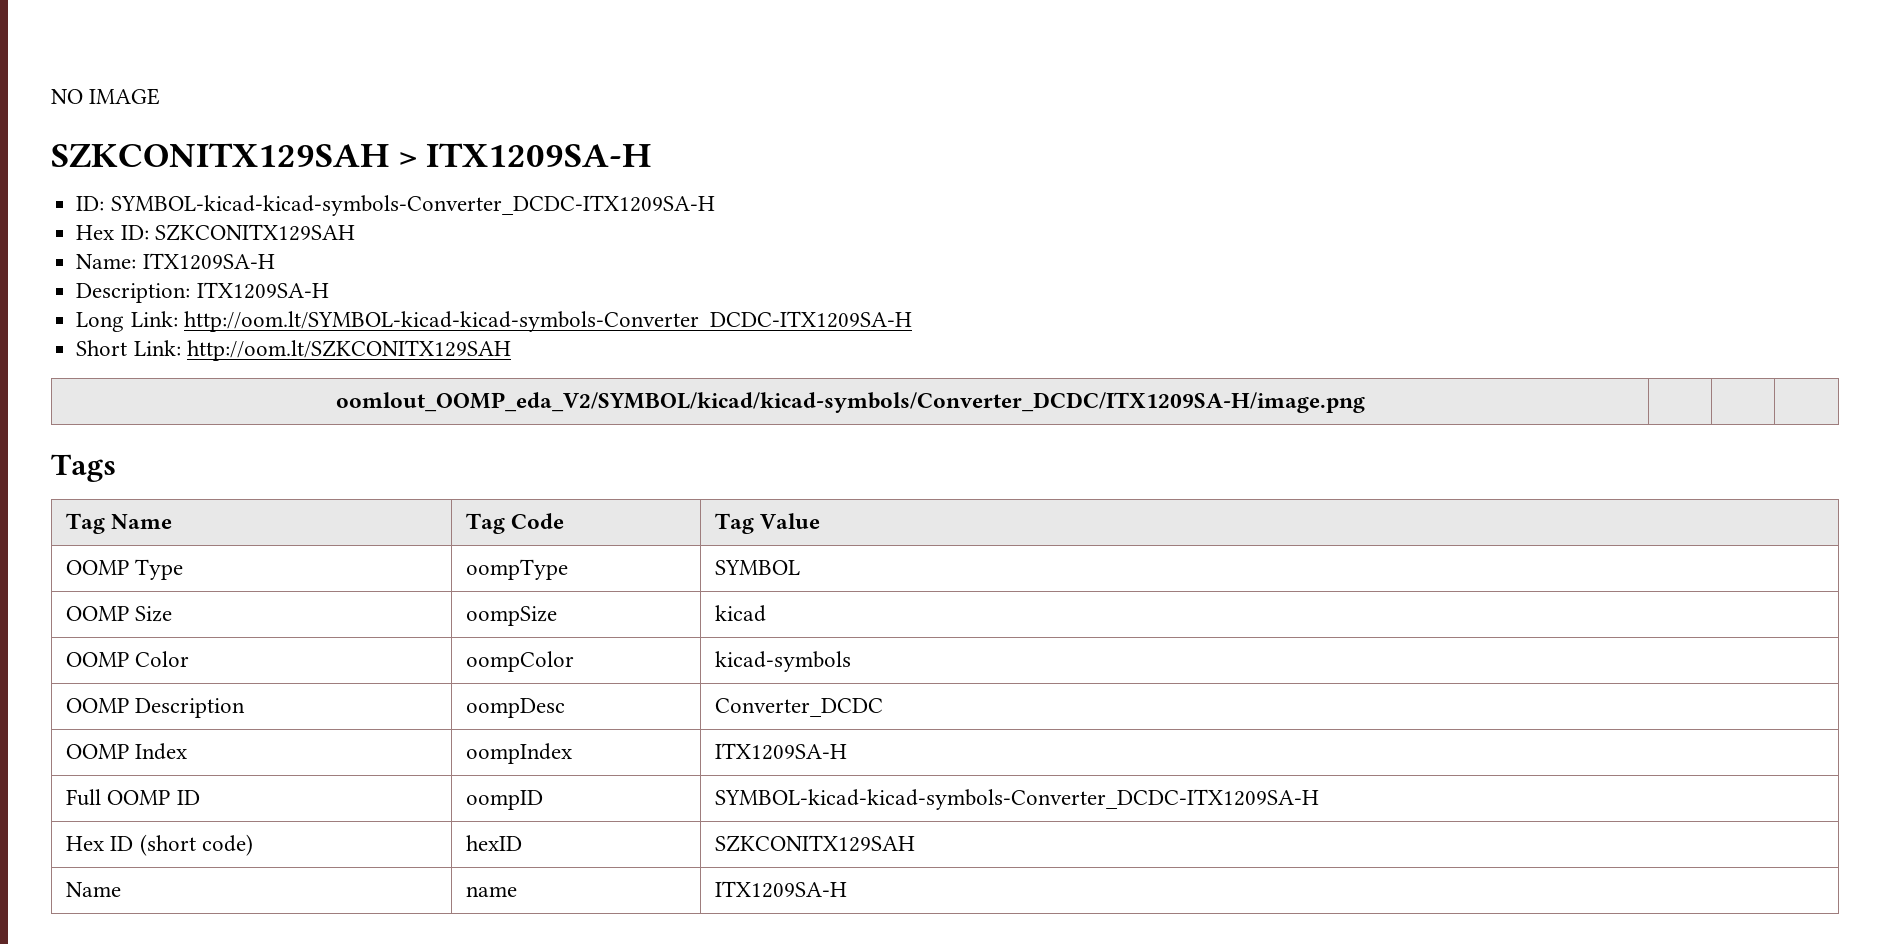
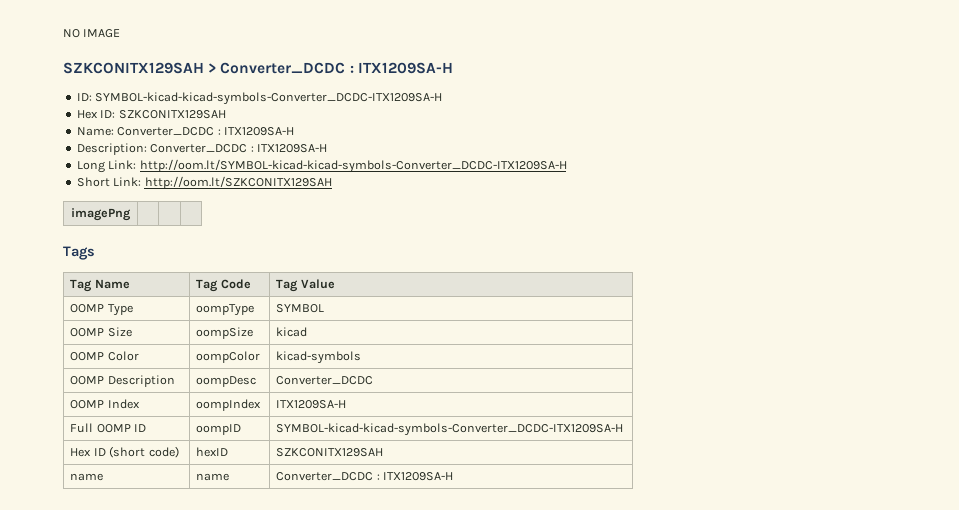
- SZKCONITX129SAH > ITX1209SA-H
+ SZKCONITX129SAH > Converter_DCDC : ITX1209SA-H
- Name: ITX1209SA-H
+ Name: Converter_DCDC : ITX1209SA-H
- Description: ITX1209SA-H
+ Description: Converter_DCDC : ITX1209SA-H
- oomlout_OOMP_eda_V2/SYMBOL/kicad/kicad-symbols/Converter_DCDC/ITX1209SA-H/image.png | | |
+ imagePng | | |
- Name | name | ITX1209SA-H
+ name | name | Converter_DCDC : ITX1209SA-H

